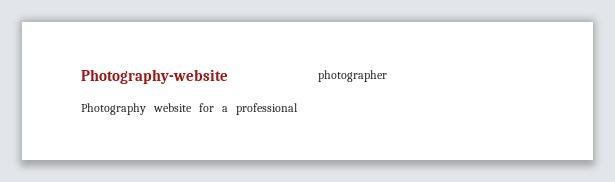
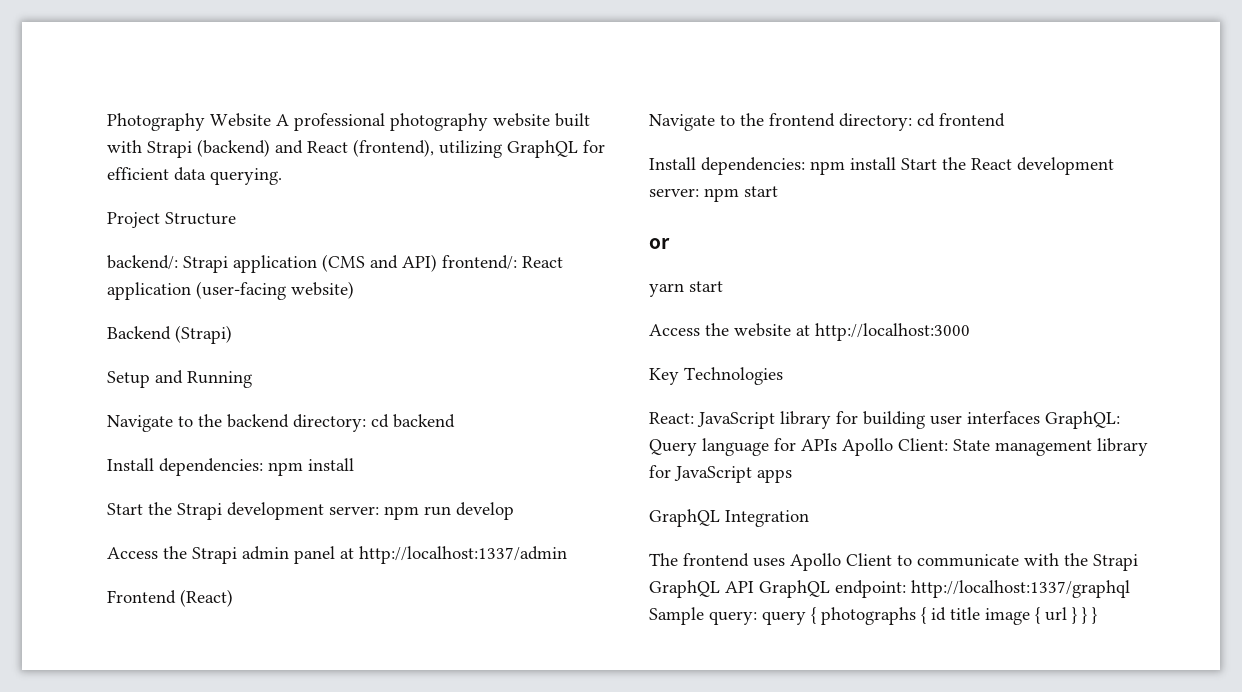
- Photography-website
- Photography website for a professional photographer
+ Photography Website A professional photography website built with Strapi (backend) and React (frontend), utilizing GraphQL for efficient data querying.
+ Project Structure
+ backend/: Strapi application (CMS and API) frontend/: React application (user-facing website)
+ Backend (Strapi)
+ Setup and Running
+ Navigate to the backend directory: cd backend
+ Install dependencies: npm install
+ Start the Strapi development server: npm run develop
+ Access the Strapi admin panel at http://localhost:1337/admin
+ Frontend (React)
+ Navigate to the frontend directory: cd frontend
+ Install dependencies: npm install Start the React development server: npm start
+ or
+ yarn start
+ Access the website at http://localhost:3000
+ Key Technologies
+ React: JavaScript library for building user interfaces GraphQL: Query language for APIs Apollo Client: State management library for JavaScript apps
+ GraphQL Integration
+ The frontend uses Apollo Client to communicate with the Strapi GraphQL API GraphQL endpoint: http://localhost:1337/graphql Sample query: query { photographs { id title image { url } } }

